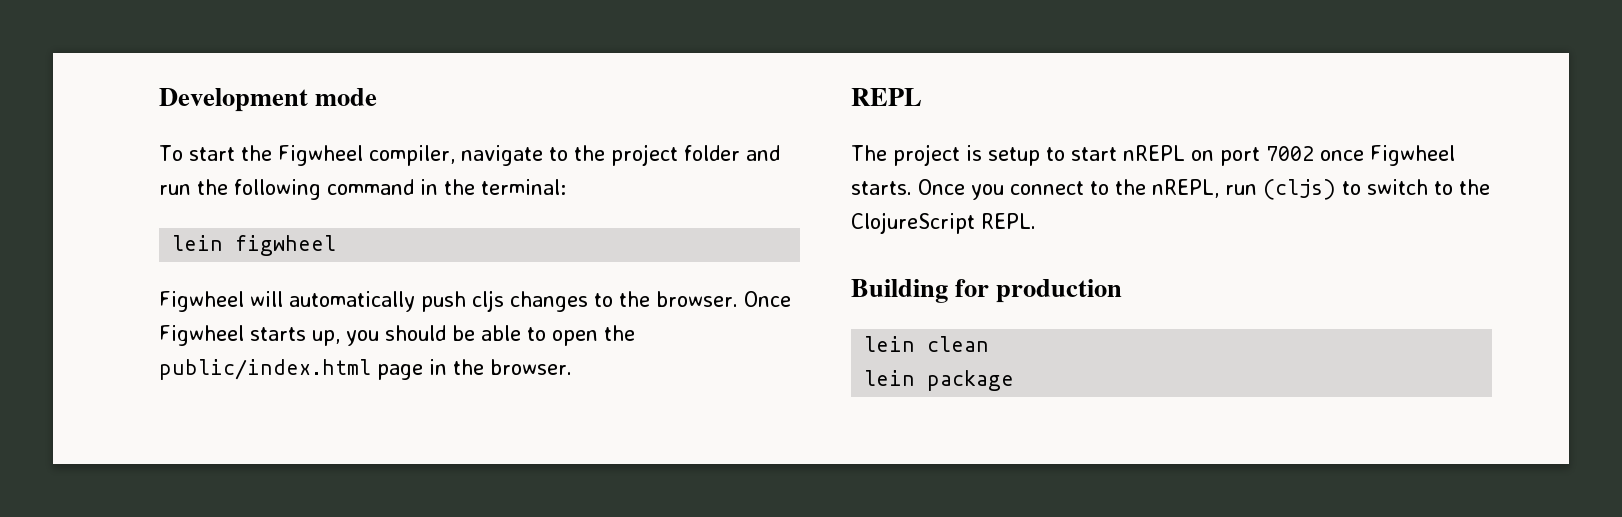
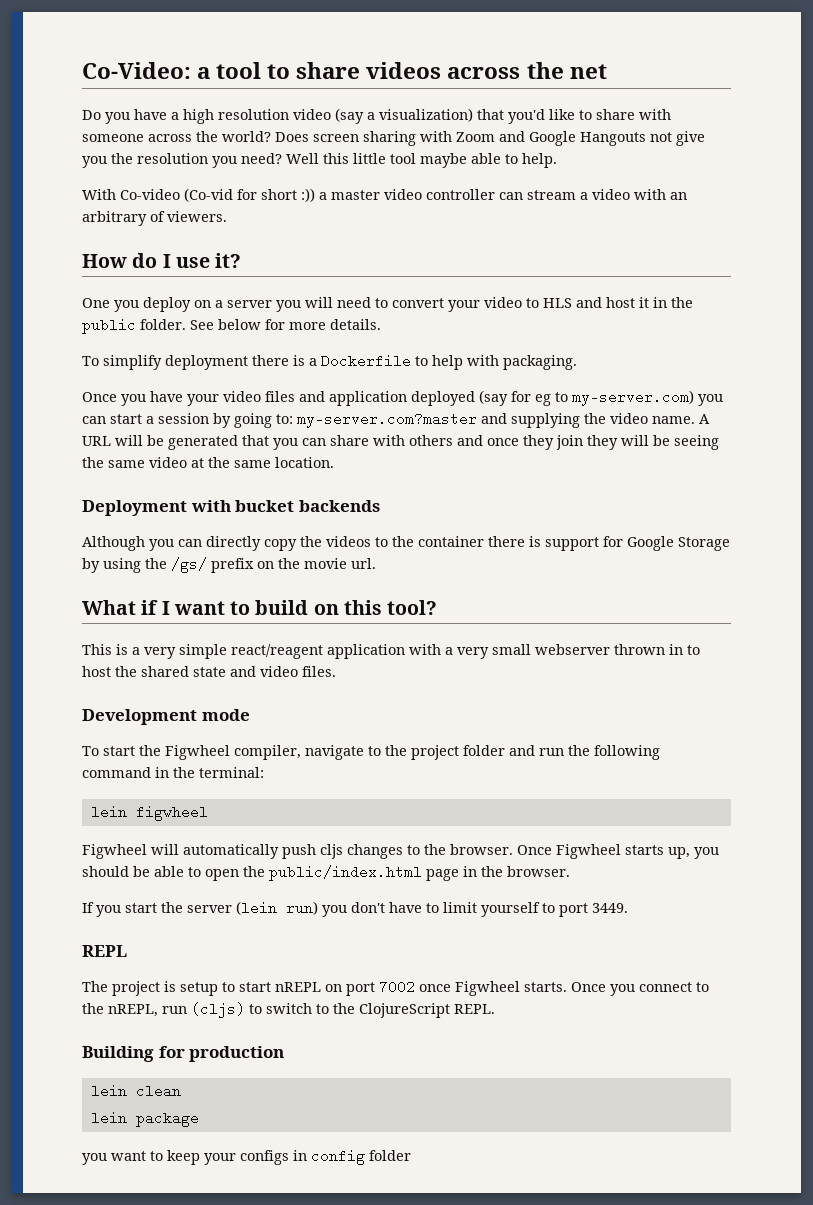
+ Co-Video: a tool to share videos across the net
+ Do you have a high resolution video (say a visualization) that you'd like to share with someone across the world? Does screen sharing with Zoom and Google Hangouts not give you the resolution you need? Well this little tool maybe able to help.
+ With Co-video (Co-vid for short :)) a master video controller can stream a video with an arbitrary of viewers.
+ How do I use it?
+ One you deploy on a server you will need to convert your video to HLS and host it in the public folder. See below for more details.
+ To simplify deployment there is a Dockerfile to help with packaging.
+ Once you have your video files and application deployed (say for eg to my-server.com) you can start a session by going to: my-server.com?master and supplying the video name. A URL will be generated that you can share with others and once they join they will be seeing the same video at the same location.
+ Deployment with bucket backends
+ Although you can directly copy the videos to the container there is support for Google Storage by using the /gs/ prefix on the movie url.
+ What if I want to build on this tool?
+ This is a very simple react/reagent application with a very small webserver thrown in to host the shared state and video files.
+ If you start the server (lein run) you don't have to limit yourself to port 3449.
+ you want to keep your configs in config folder

